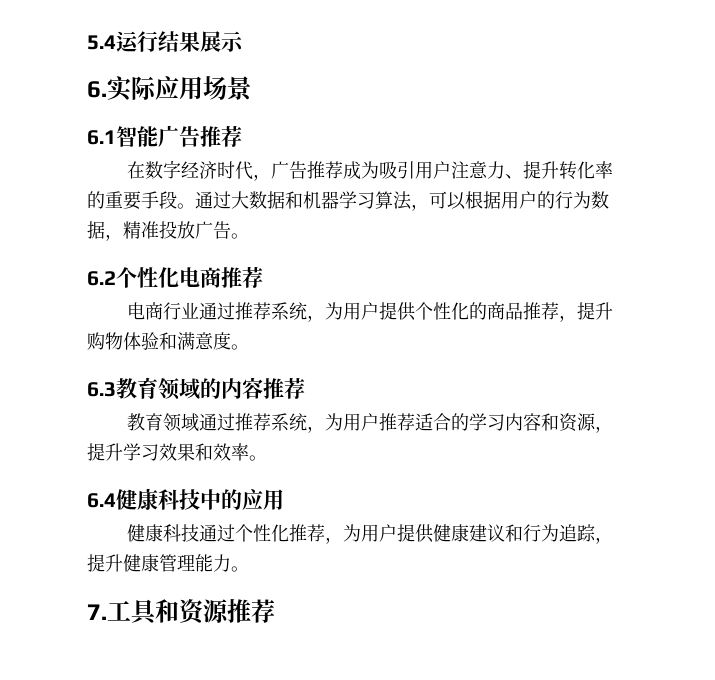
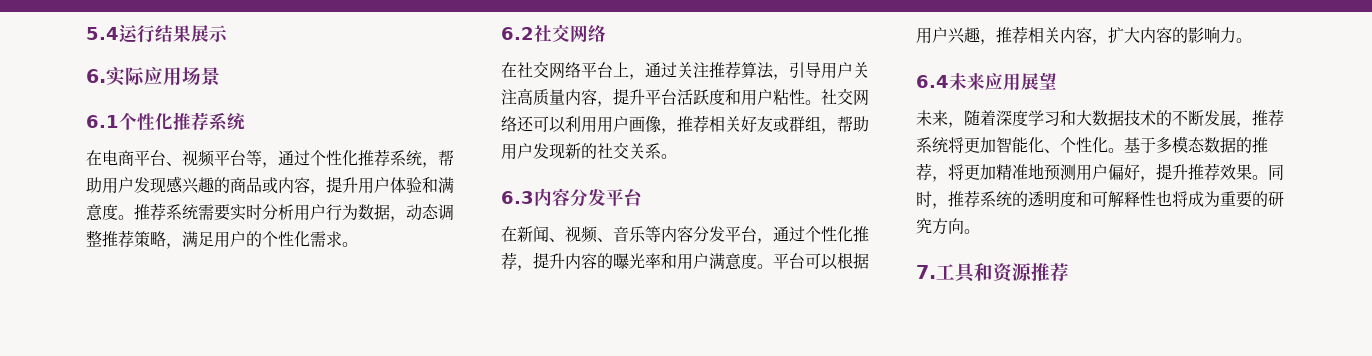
- 6.1智能广告推荐
- 在数字经济时代，广告推荐成为吸引用户注意力、提升转化率的重要手段。通过大数据和机器学习算法，可以根据用户的行为数据，精准投放广告。
- 6.2个性化电商推荐
- 电商行业通过推荐系统，为用户提供个性化的商品推荐，提升购物体验和满意度。
- 6.3教育领域的内容推荐
- 教育领域通过推荐系统，为用户推荐适合的学习内容和资源，提升学习效果和效率。
- 6.4健康科技中的应用
- 健康科技通过个性化推荐，为用户提供健康建议和行为追踪，提升健康管理能力。
+ 6.1个性化推荐系统
+ 在电商平台、视频平台等，通过个性化推荐系统，帮助用户发现感兴趣的商品或内容，提升用户体验和满意度。推荐系统需要实时分析用户行为数据，动态调整推荐策略，满足用户的个性化需求。
+ 6.2社交网络
+ 在社交网络平台上，通过关注推荐算法，引导用户关注高质量内容，提升平台活跃度和用户粘性。社交网络还可以利用用户画像，推荐相关好友或群组，帮助用户发现新的社交关系。
+ 6.3内容分发平台
+ 在新闻、视频、音乐等内容分发平台，通过个性化推荐，提升内容的曝光率和用户满意度。平台可以根据用户兴趣，推荐相关内容，扩大内容的影响力。
+ 6.4未来应用展望
+ 未来，随着深度学习和大数据技术的不断发展，推荐系统将更加智能化、个性化。基于多模态数据的推荐，将更加精准地预测用户偏好，提升推荐效果。同时，推荐系统的透明度和可解释性也将成为重要的研究方向。

